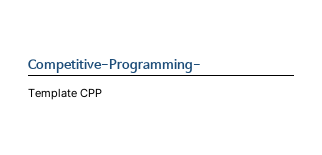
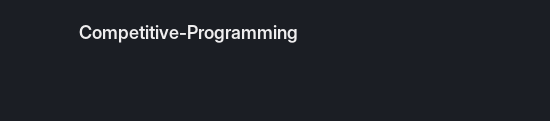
- Competitive-Programming-
- Template CPP
+ Competitive-Programming

